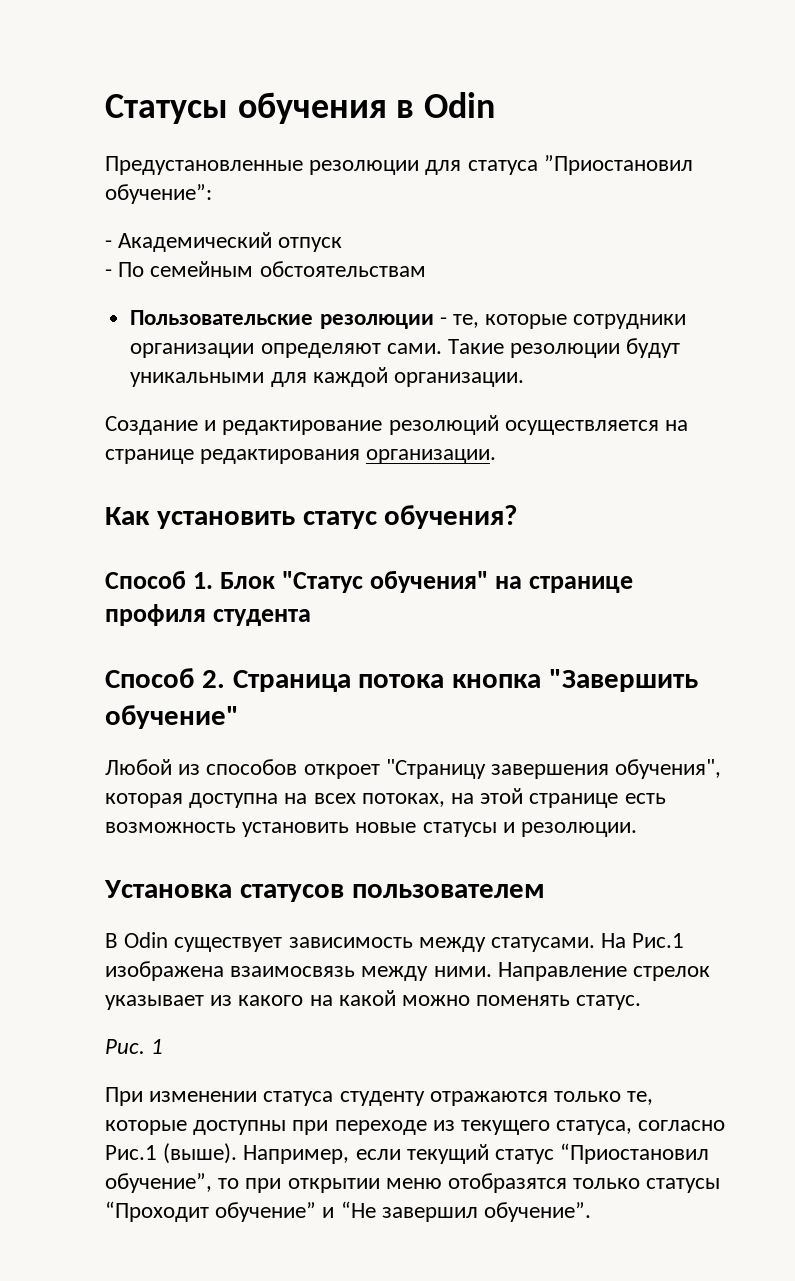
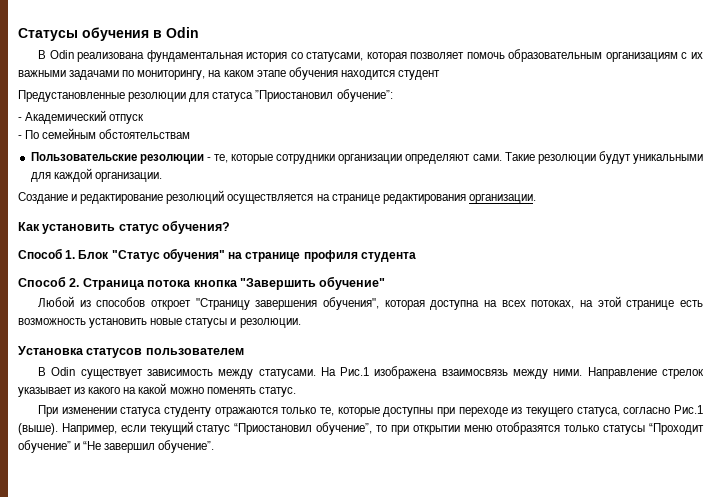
+ В Odin реализована фундаментальная история со статусами, которая позволяет помочь образовательным организациям с их важными задачами по мониторингу, на каком этапе обучения находится студент
- Рис. 1

